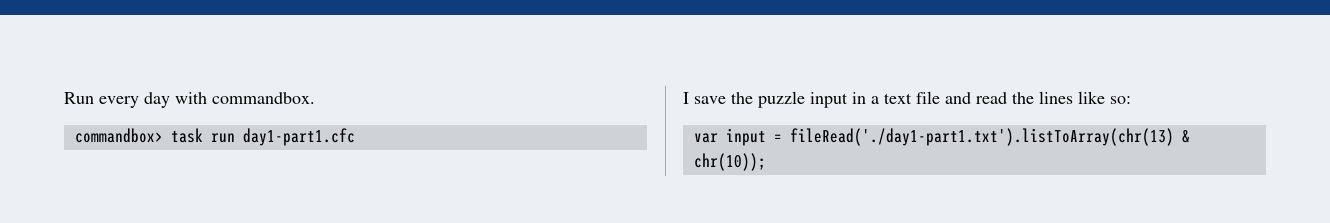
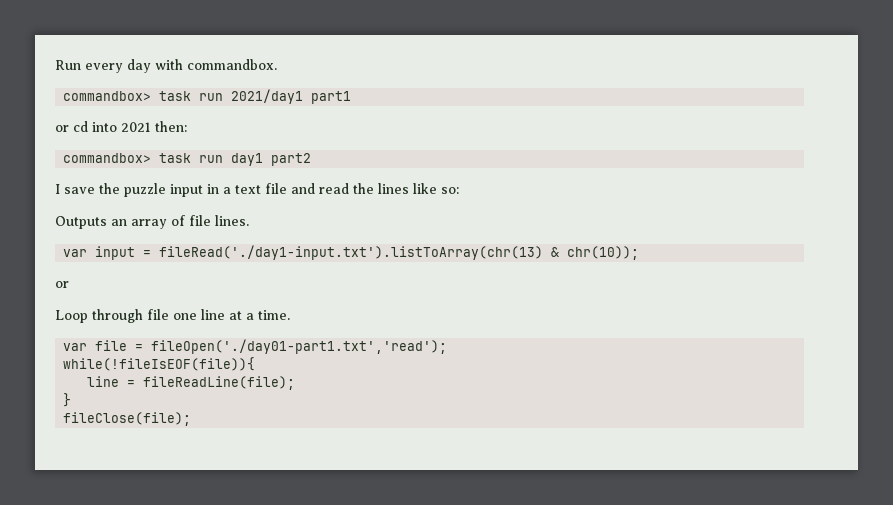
- commandbox> task run day1-part1.cfc
+ commandbox> task run 2021/day1 part1
+ or cd into 2021 then:
+ commandbox> task run day1 part2
+ Outputs an array of file lines.
- var input = fileRead('./day1-part1.txt').listToArray(chr(13) & chr(10));
+ var input = fileRead('./day1-input.txt').listToArray(chr(13) & chr(10));
+ or
+ Loop through file one line at a time.
+ var file = fileOpen('./day01-part1.txt','read');
+ while(!fileIsEOF(file)){
+ line = fileReadLine(file);
+ }
+ fileClose(file);

